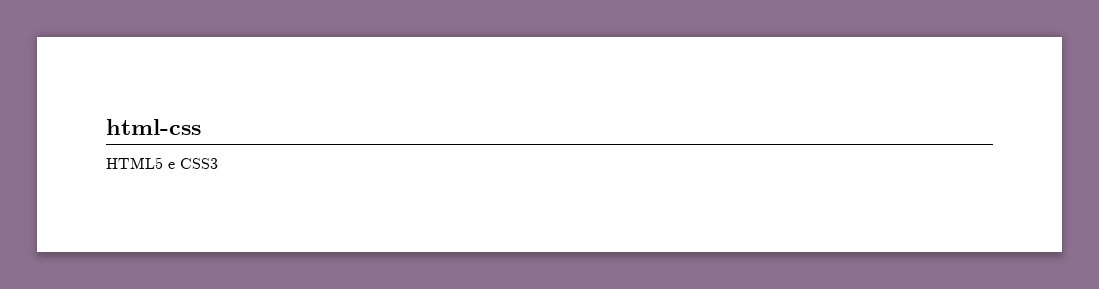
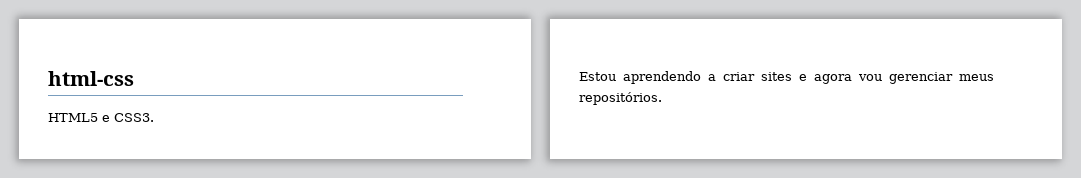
- HTML5 e CSS3
+ HTML5 e CSS3.
+ Estou aprendendo a criar sites e agora vou gerenciar meus repositórios.

